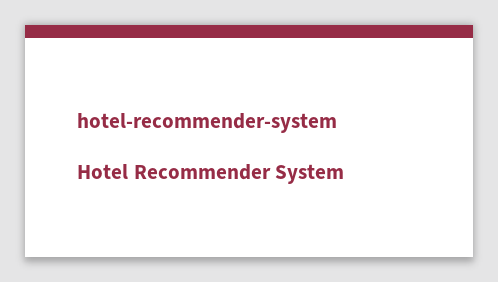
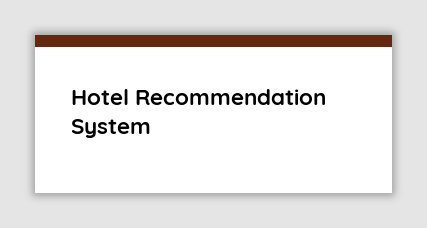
- hotel-recommender-system
- Hotel Recommender System
+ Hotel Recommendation System

